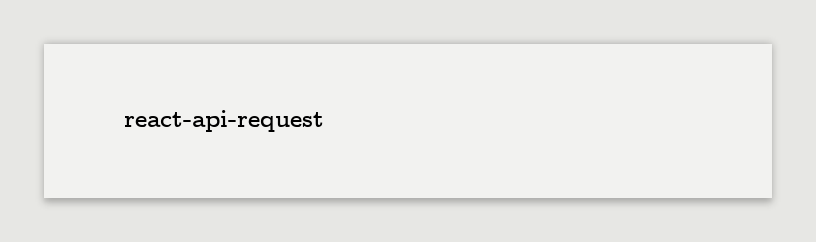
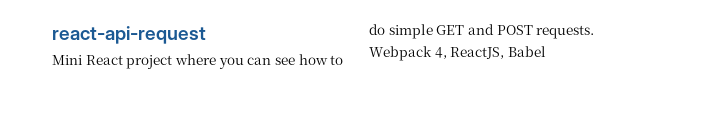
+ Mini React project where you can see how to do simple GET and POST requests.
+ Webpack 4, ReactJS, Babel

